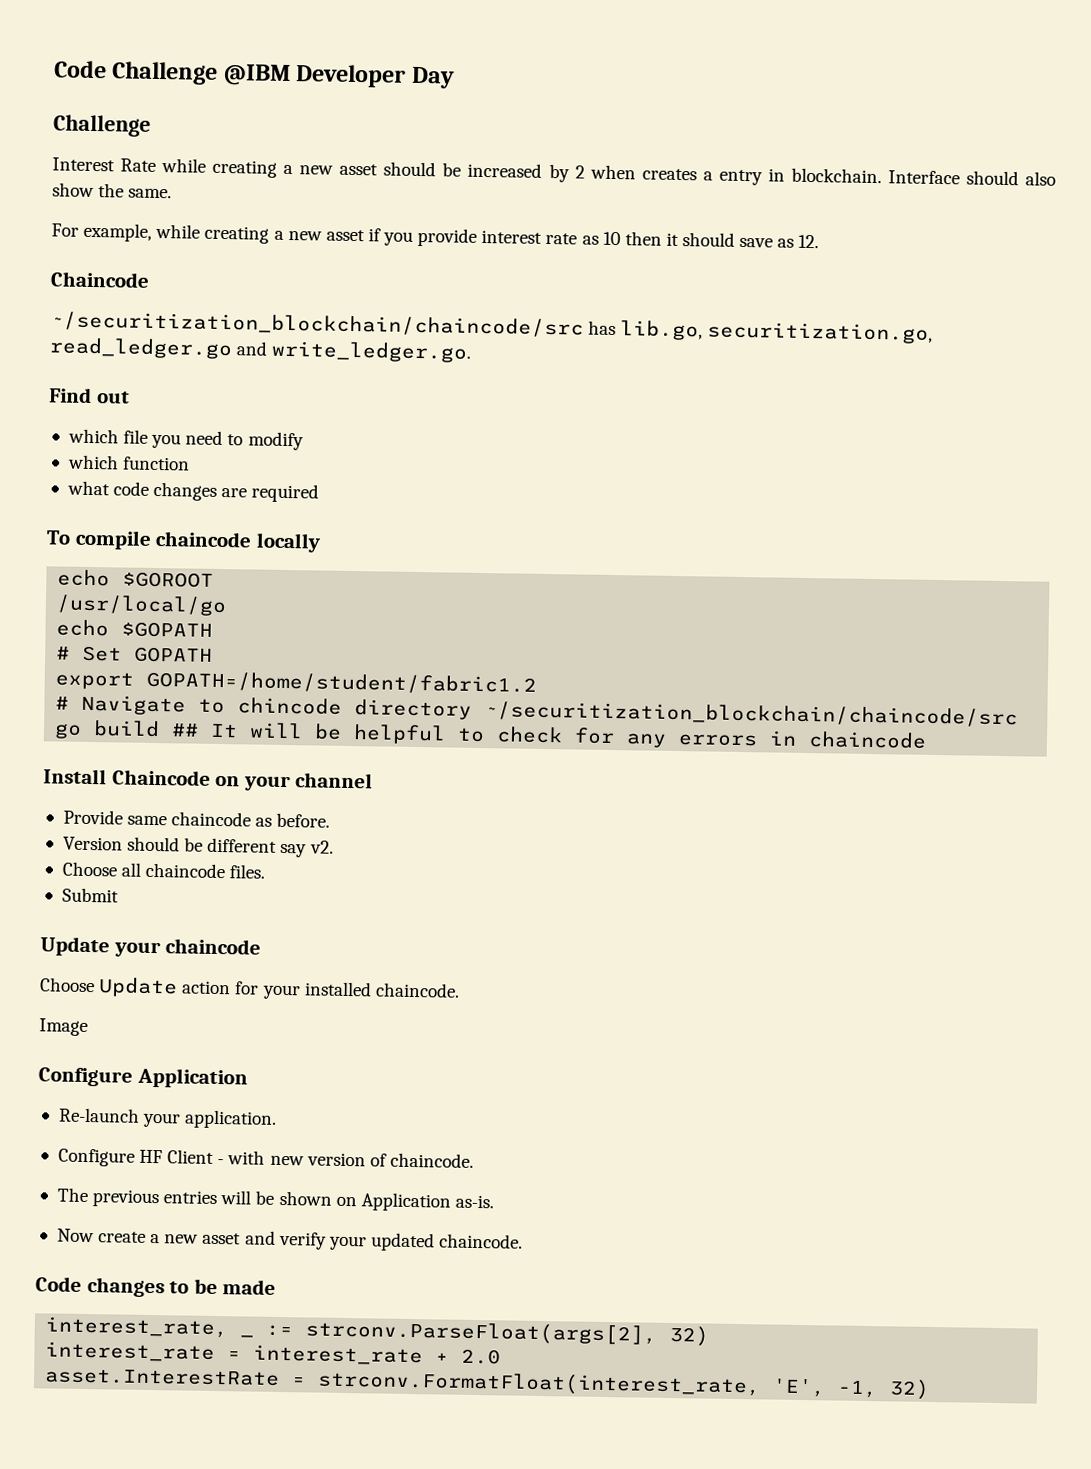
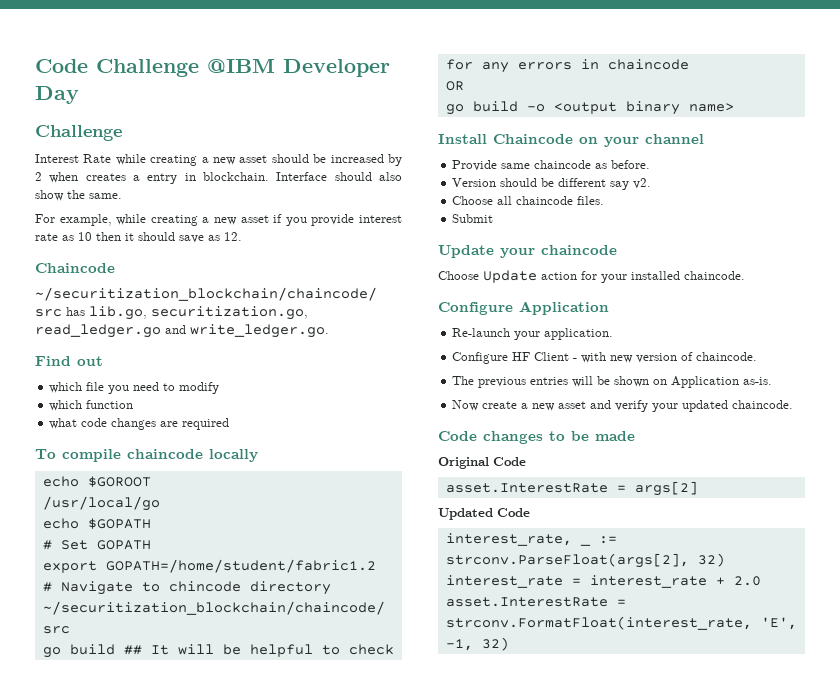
+ OR
+ go build -o <output binary name>
- Image
+ Original Code
+ asset.InterestRate = args[2]
+ Updated Code

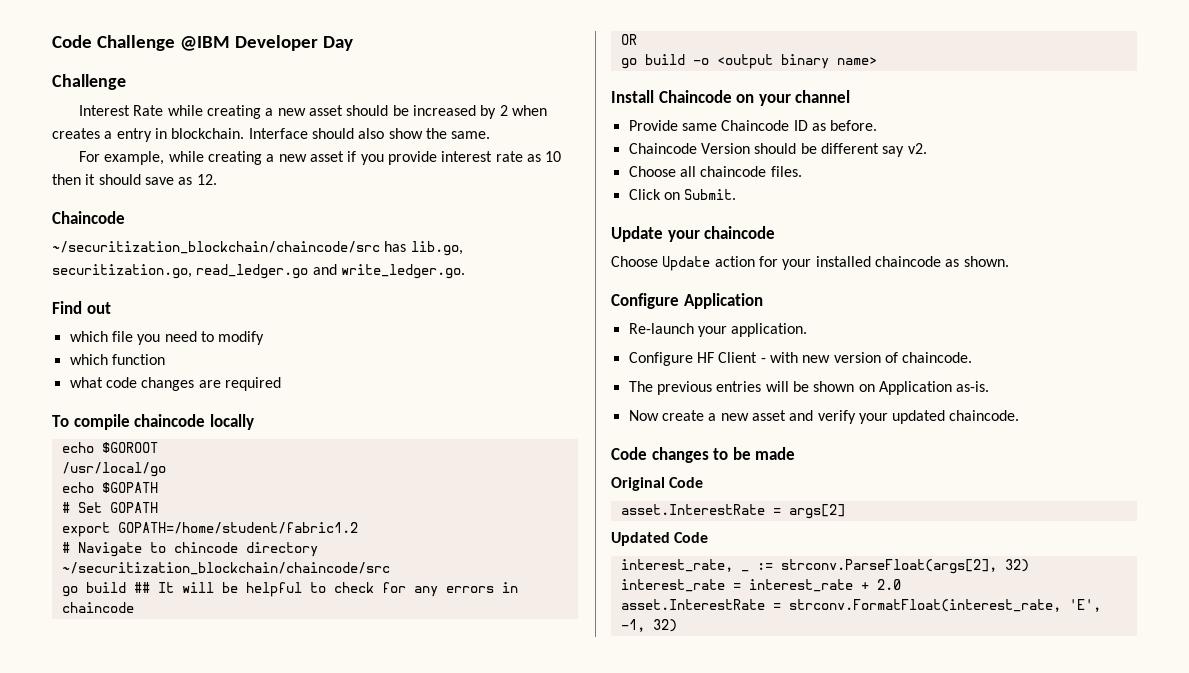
- Provide same chaincode as before.
+ Provide same Chaincode ID as before.
- Version should be different say v2.
+ Chaincode Version should be different say v2.
- Submit
+ Click on Submit.
- Choose Update action for your installed chaincode.
+ Choose Update action for your installed chaincode as shown.

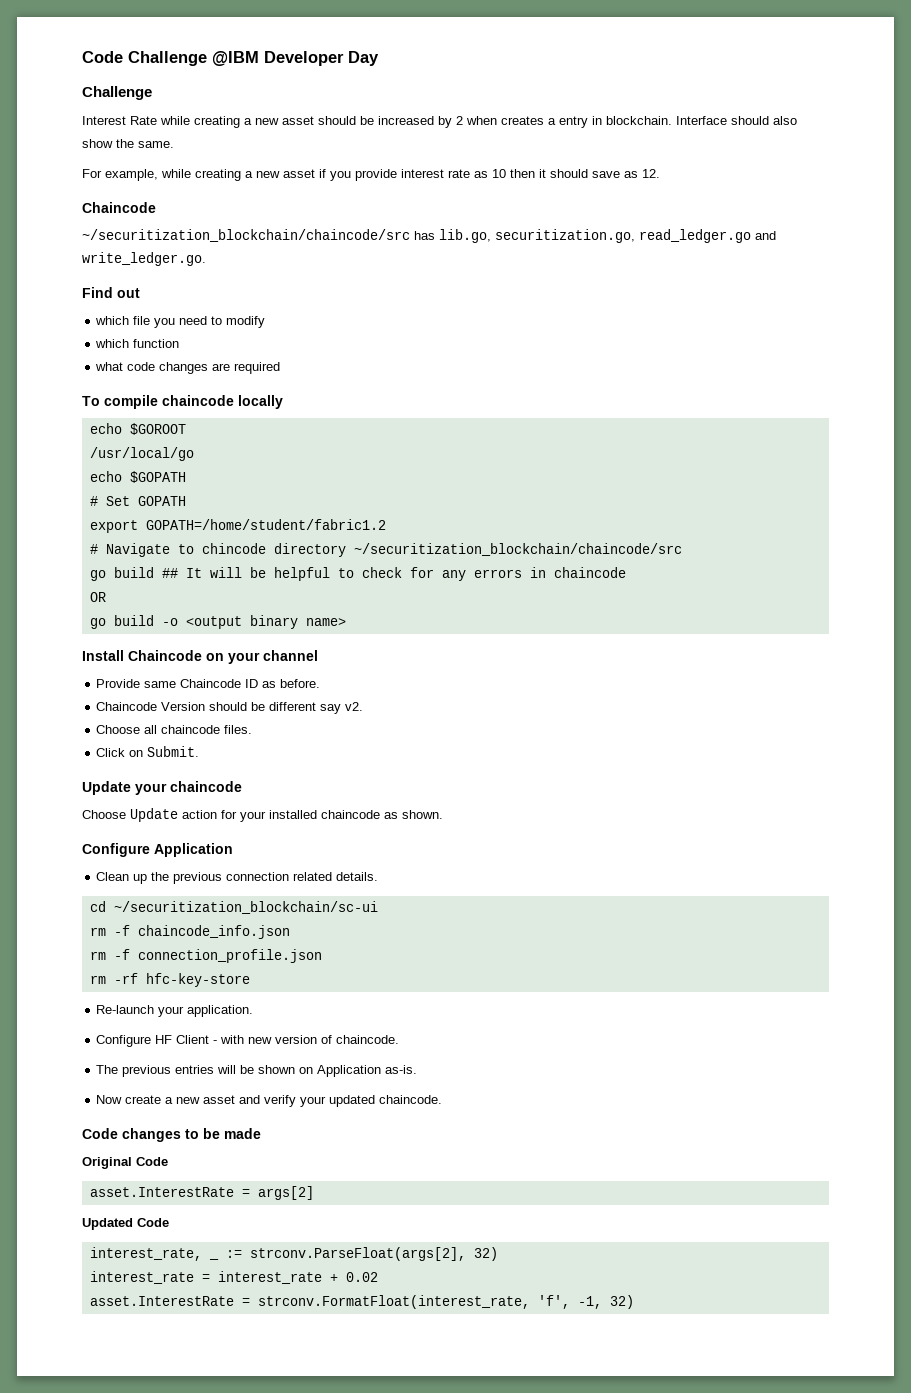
+ Clean up the previous connection related details.
+ cd ~/securitization_blockchain/sc-ui
+ rm -f chaincode_info.json
+ rm -f connection_profile.json
+ rm -rf hfc-key-store
- interest_rate = interest_rate + 2.0
+ interest_rate = interest_rate + 0.02
- asset.InterestRate = strconv.FormatFloat(interest_rate, 'E', -1, 32)
+ asset.InterestRate = strconv.FormatFloat(interest_rate, 'f', -1, 32)

